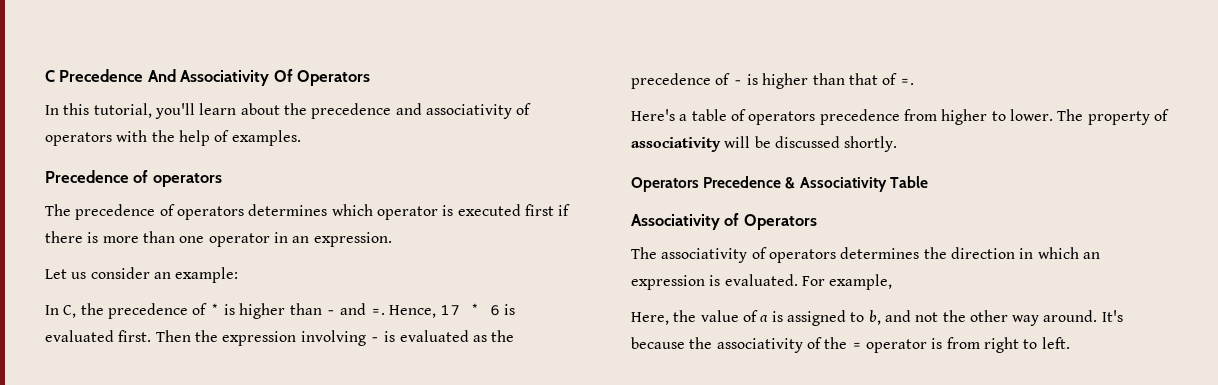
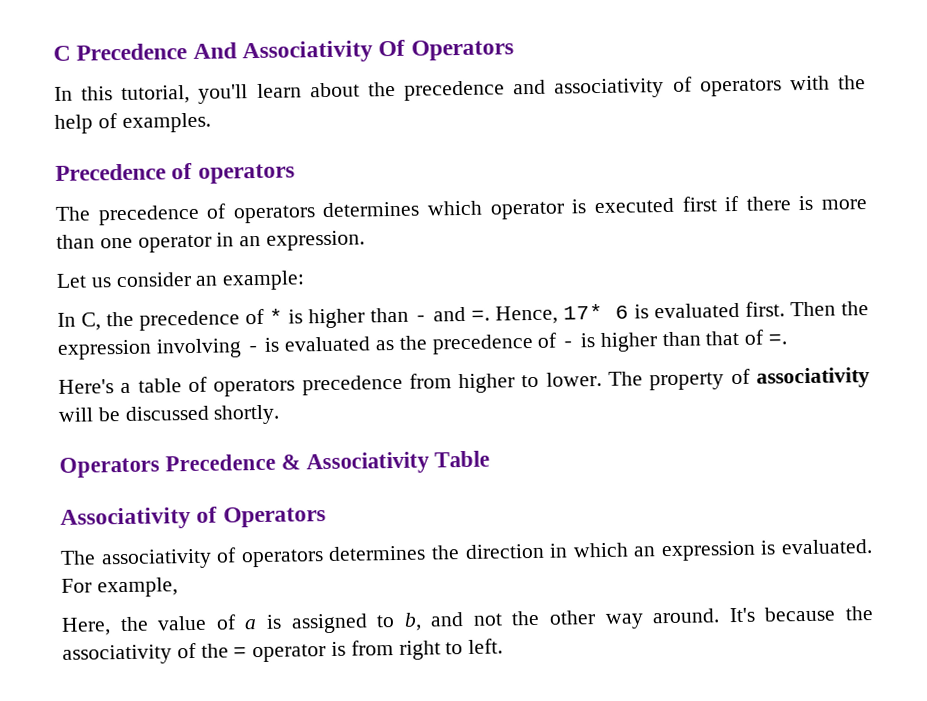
- Hence, 17 * 6 is evaluated first.
+ Hence, 17* 6 is evaluated first.

